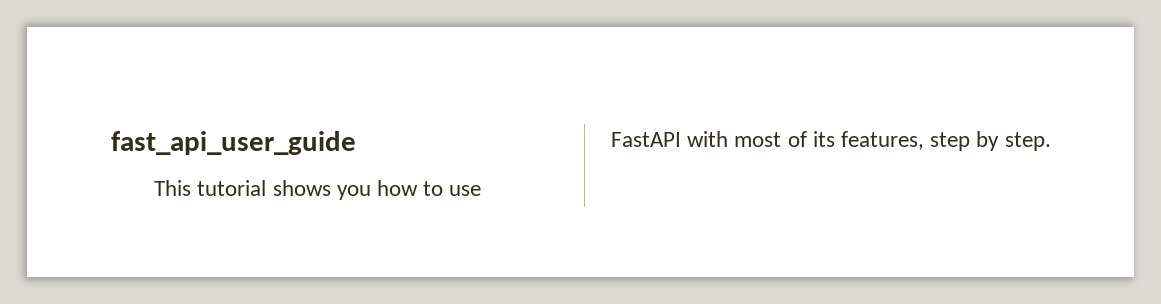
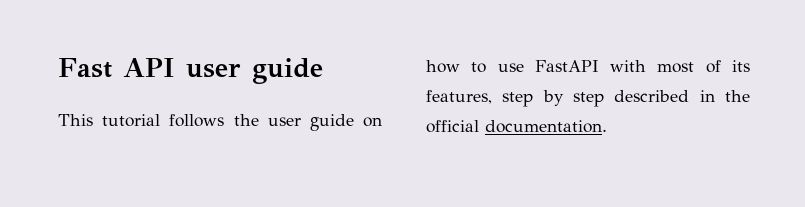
- fast_api_user_guide
- This tutorial shows you how to use FastAPI with most of its features, step by step.
+ Fast API user guide
+ This tutorial follows the user guide on how to use FastAPI with most of its features, step by step described in the official documentation.

